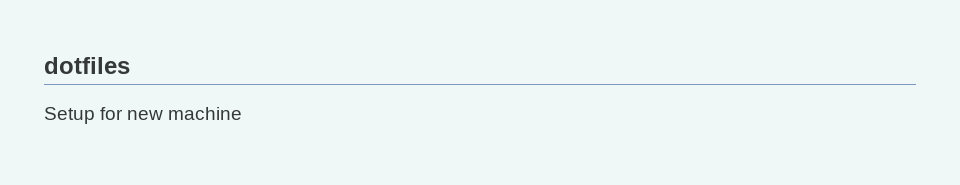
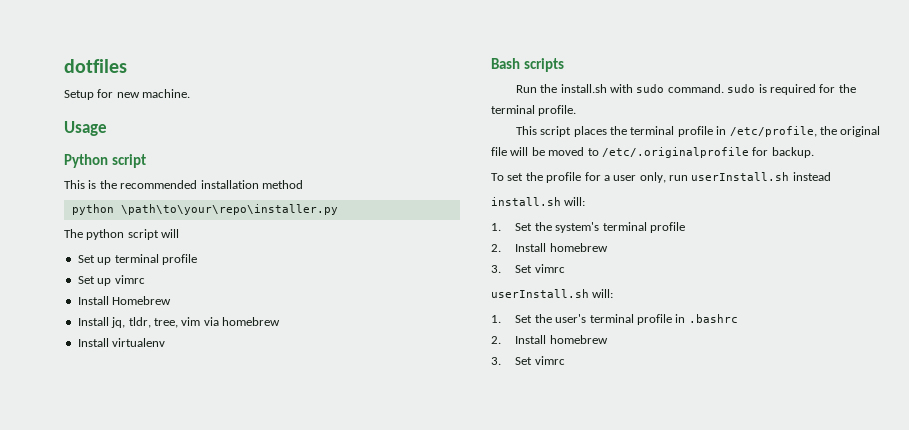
- Setup for new machine
+ Setup for new machine.
+ Usage
+ Python script
+ This is the recommended installation method
+ python \path\to\your\repo\installer.py
+ The python script will
+ Set up terminal profile
+ Set up vimrc
+ Install Homebrew
+ Install jq, tldr, tree, vim via homebrew
+ Install virtualenv
+ Bash scripts
+ Run the install.sh with sudo command. sudo is required for the terminal profile.
+ This script places the terminal profile in /etc/profile, the original file will be moved to /etc/.originalprofile for backup.
+ To set the profile for a user only, run userInstall.sh instead
+ install.sh will:
+ 1. Set the system's terminal profile
+ 2. Install homebrew
+ 3. Set vimrc
+ userInstall.sh will:
+ 1. Set the user's terminal profile in .bashrc
+ 2. Install homebrew
+ 3. Set vimrc

